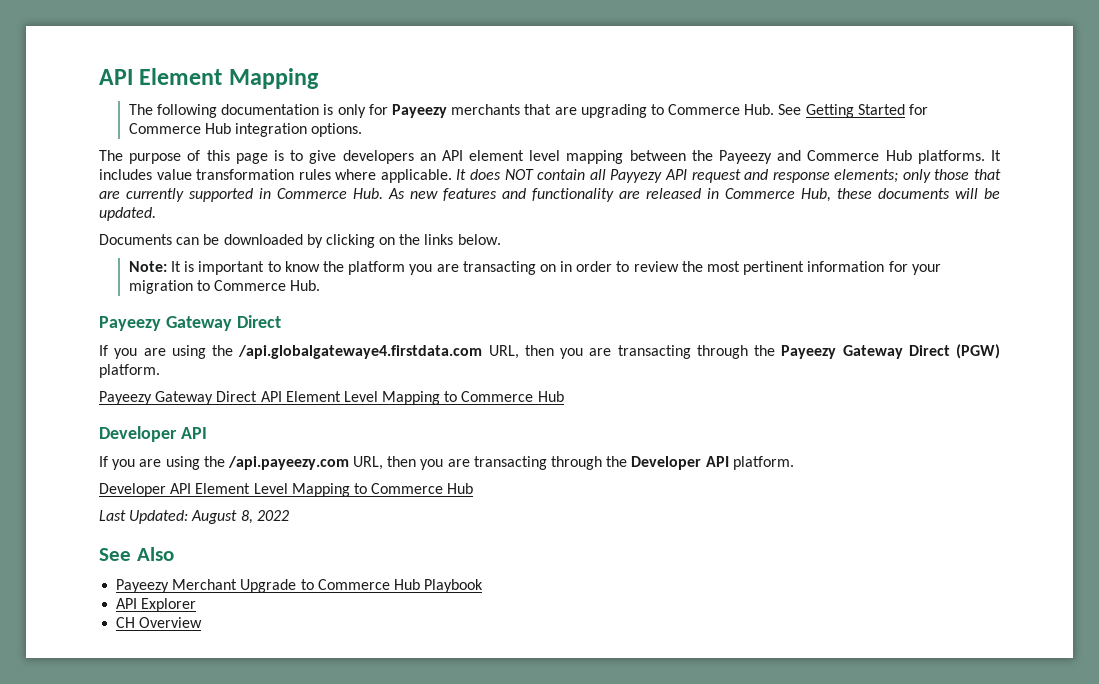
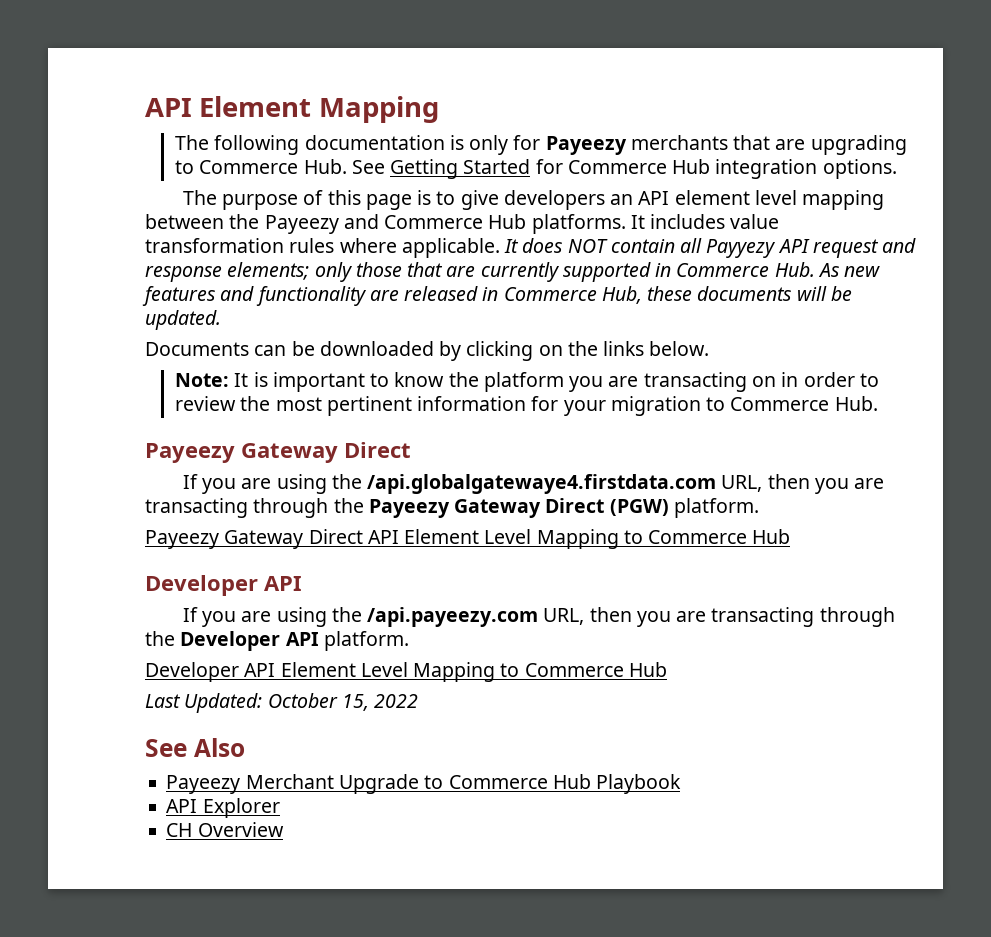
- Last Updated: August 8, 2022
+ Last Updated: October 15, 2022

